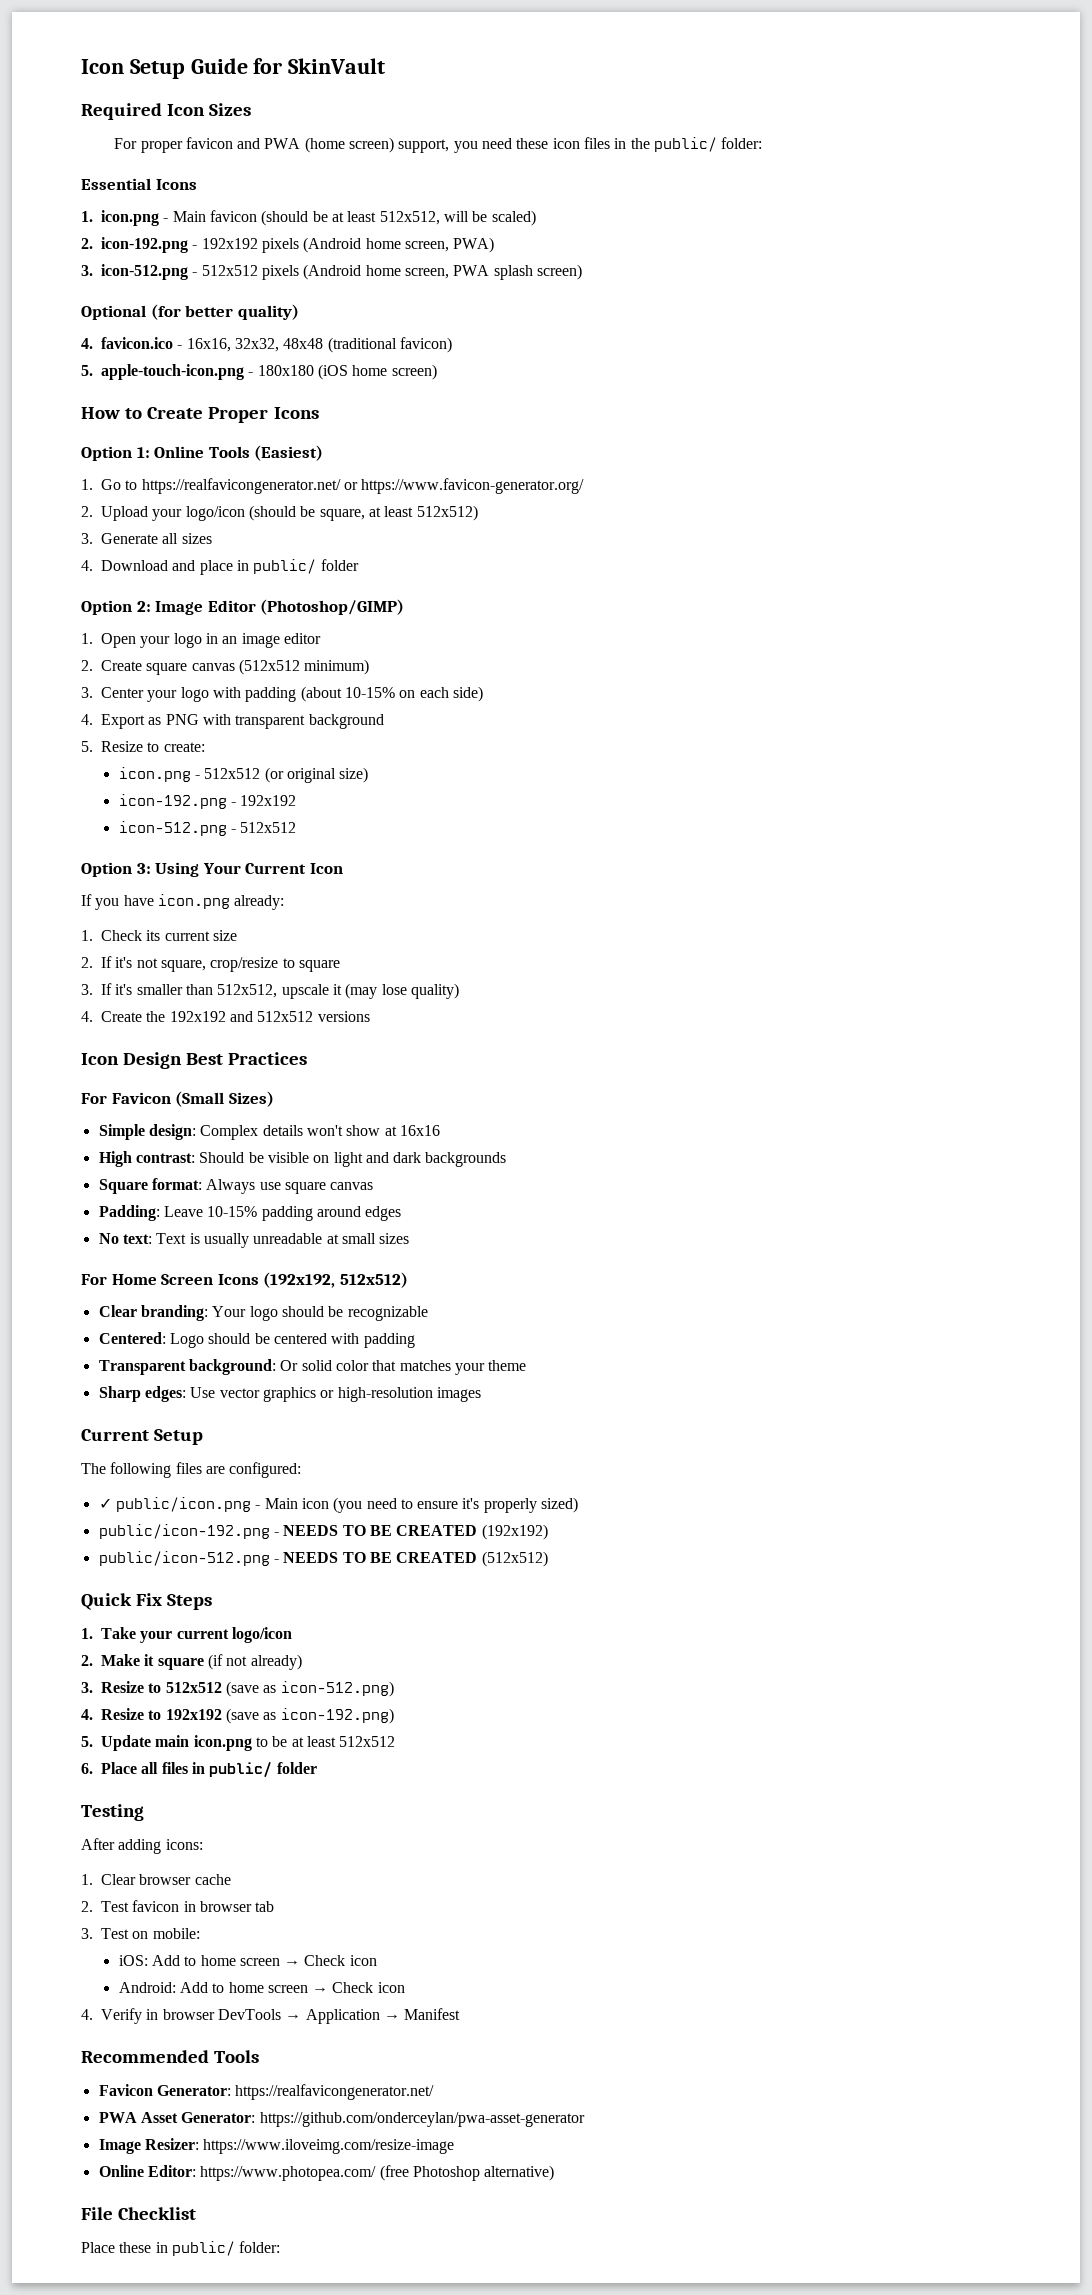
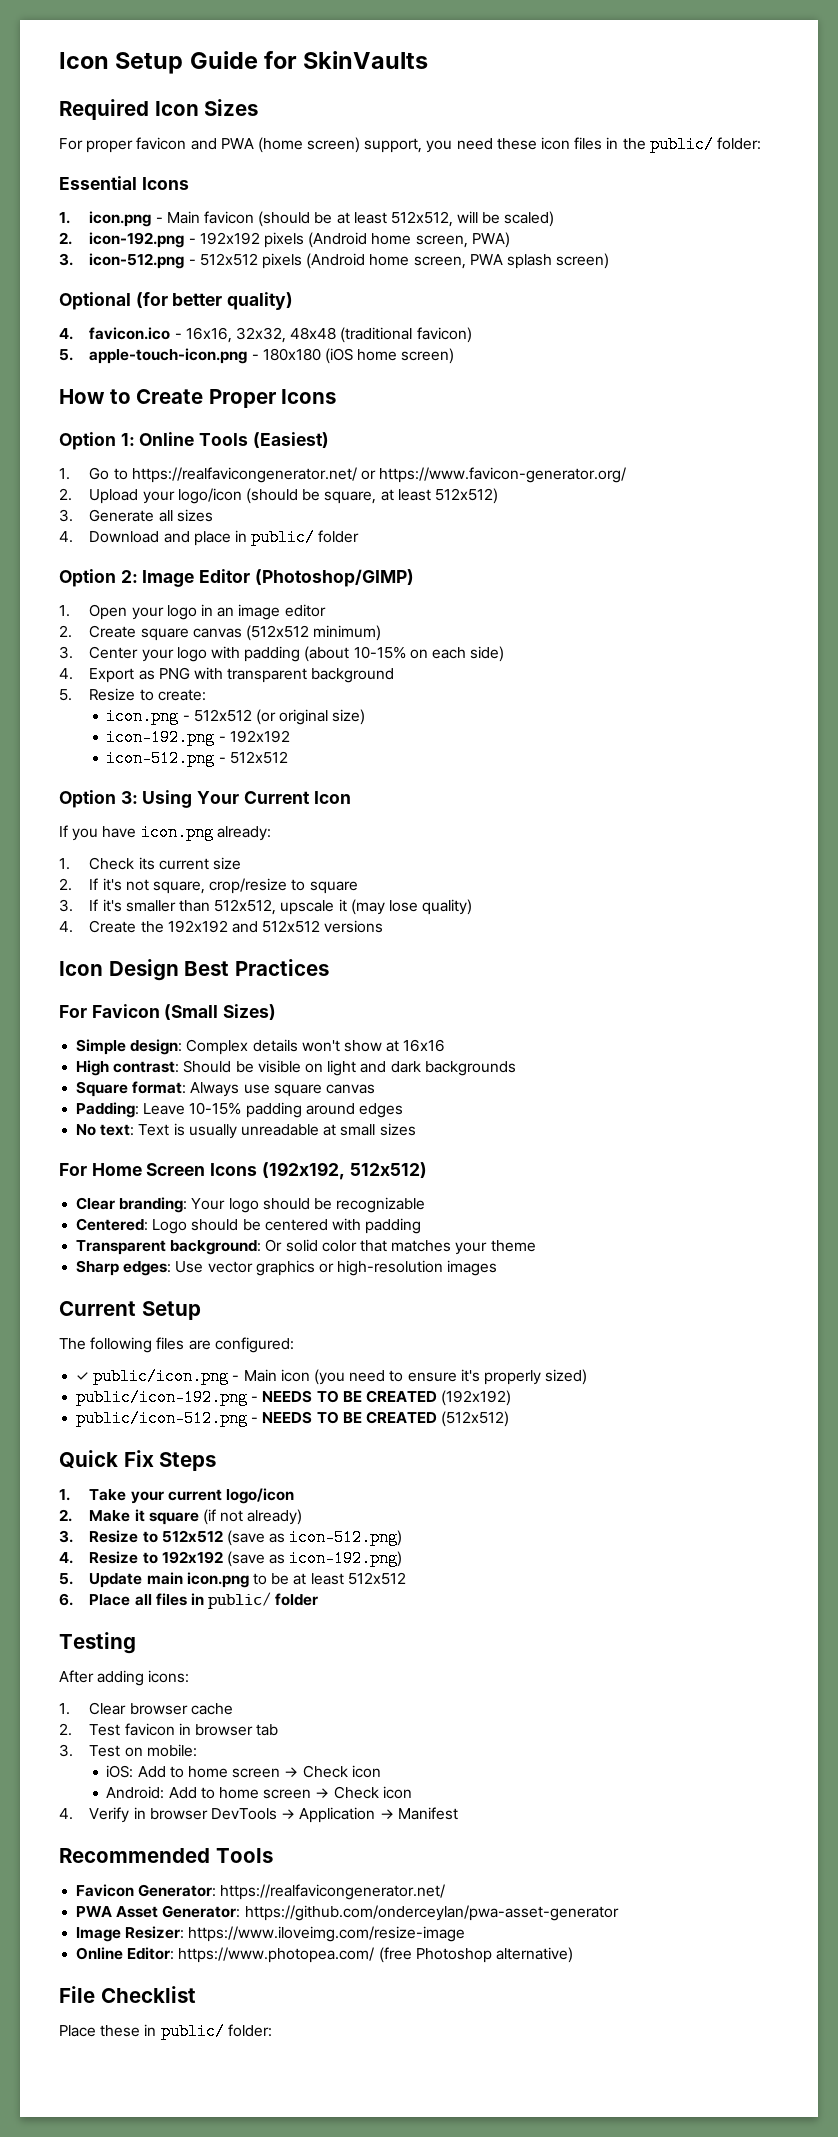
- Icon Setup Guide for SkinVault
+ Icon Setup Guide for SkinVaults

